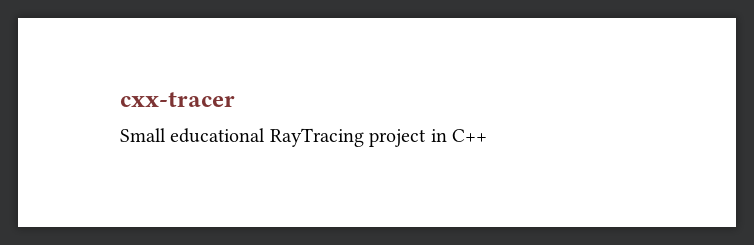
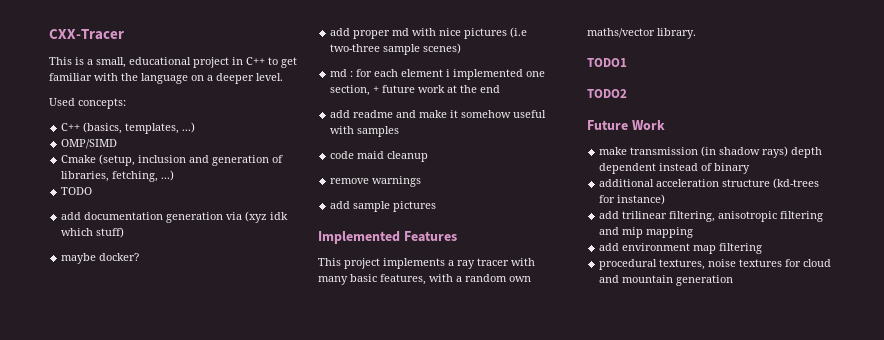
- cxx-tracer
- Small educational RayTracing project in C++
+ CXX-Tracer
+ This is a small, educational project in C++ to get familiar with the language on a deeper level.
+ Used concepts:
+ C++ (basics, templates, ...)
+ OMP/SIMD
+ Cmake (setup, inclusion and generation of libraries, fetching, ...)
+ TODO
+ add documentation generation via (xyz idk which stuff)
+ maybe docker?
+ add proper md with nice pictures (i.e two-three sample scenes)
+ md : for each element i implemented one section, + future work at the end
+ add readme and make it somehow useful with samples
+ code maid cleanup
+ remove warnings
+ add sample pictures
+ Implemented Features
+ This project implements a ray tracer with many basic features, with a random own maths/vector library.
+ TODO1
+ TODO2
+ Future Work
+ make transmission (in shadow rays) depth dependent instead of binary
+ additional acceleration structure (kd-trees for instance)
+ add trilinear filtering, anisotropic filtering and mip mapping
+ add environment map filtering
+ procedural textures, noise textures for cloud and mountain generation

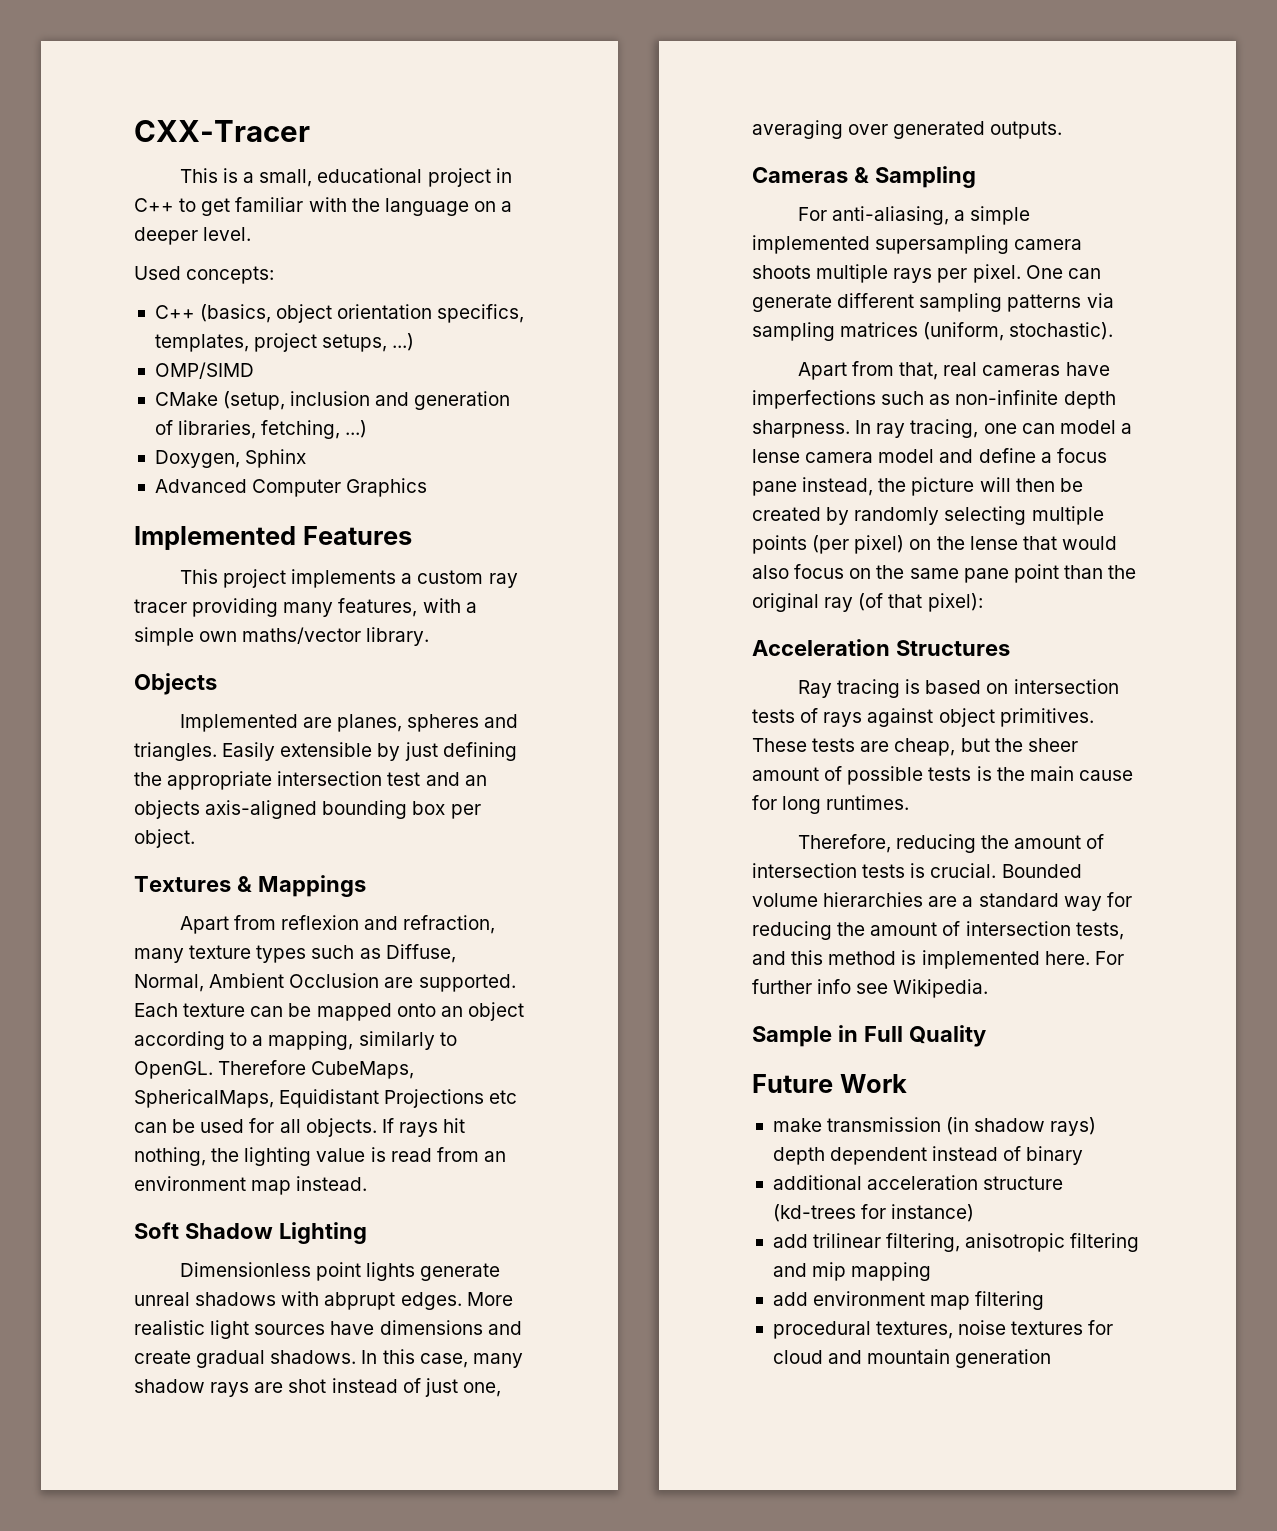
- C++ (basics, templates, ...)
+ C++ (basics, object orientation specifics, templates, project setups, ...)
- Cmake (setup, inclusion and generation of libraries, fetching, ...)
+ CMake (setup, inclusion and generation of libraries, fetching, ...)
- TODO
- add documentation generation via (xyz idk which stuff)
- maybe docker?
- add proper md with nice pictures (i.e two-three sample scenes)
- md : for each element i implemented one section, + future work at the end
- add readme and make it somehow useful with samples
- code maid cleanup
- remove warnings
- add sample pictures
+ Doxygen, Sphinx
+ Advanced Computer Graphics
- This project implements a ray tracer with many basic features, with a random own maths/vector library.
+ This project implements a custom ray tracer providing many features, with a simple own maths/vector library.
- TODO1
- TODO2
+ Objects
+ Implemented are planes, spheres and triangles. Easily extensible by just defining the appropriate intersection test and an objects axis-aligned bounding box per object.
+ Textures & Mappings
+ Apart from reflexion and refraction, many texture types such as Diffuse, Normal, Ambient Occlusion are supported. Each texture can be mapped onto an object according to a mapping, similarly to OpenGL. Therefore CubeMaps, SphericalMaps, Equidistant Projections etc can be used for all objects. If rays hit nothing, the lighting value is read from an environment map instead.
+ Soft Shadow Lighting
+ Dimensionless point lights generate unreal shadows with abprupt edges. More realistic light sources have dimensions and create gradual shadows. In this case, many shadow rays are shot instead of just one, averaging over generated outputs.
+ Cameras & Sampling
+ For anti-aliasing, a simple implemented supersampling camera shoots multiple rays per pixel. One can generate different sampling patterns via sampling matrices (uniform, stochastic).
+ Apart from that, real cameras have imperfections such as non-infinite depth sharpness. In ray tracing, one can model a lense camera model and define a focus pane instead, the picture will then be created by randomly selecting multiple points (per pixel) on the lense that would also focus on the same pane point than the original ray (of that pixel):
+ Acceleration Structures
+ Ray tracing is based on intersection tests of rays against object primitives. These tests are cheap, but the sheer amount of possible tests is the main cause for long runtimes.
+ Therefore, reducing the amount of intersection tests is crucial. Bounded volume hierarchies are a standard way for reducing the amount of intersection tests, and this method is implemented here. For further info see Wikipedia.
+ Sample in Full Quality

